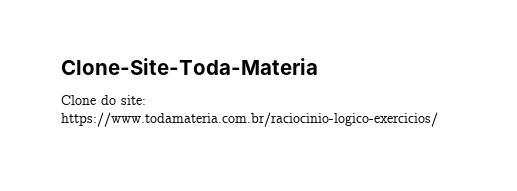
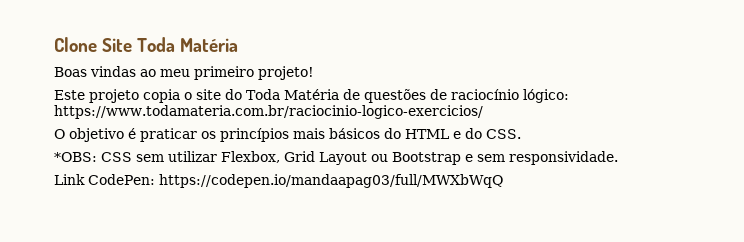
- Clone-Site-Toda-Materia
- Clone do site: https://www.todamateria.com.br/raciocinio-logico-exercicios/
+ Clone Site Toda Matéria
+ Boas vindas ao meu primeiro projeto!
+ Este projeto copia o site do Toda Matéria de questões de raciocínio lógico: https://www.todamateria.com.br/raciocinio-logico-exercicios/
+ O objetivo é praticar os princípios mais básicos do HTML e do CSS.
+ *OBS: CSS sem utilizar Flexbox, Grid Layout ou Bootstrap e sem responsividade.
+ Link CodePen: https://codepen.io/mandaapag03/full/MWXbWqQ

